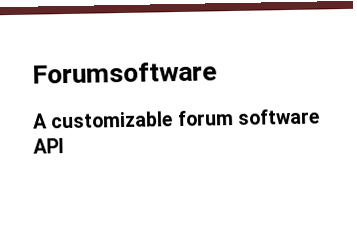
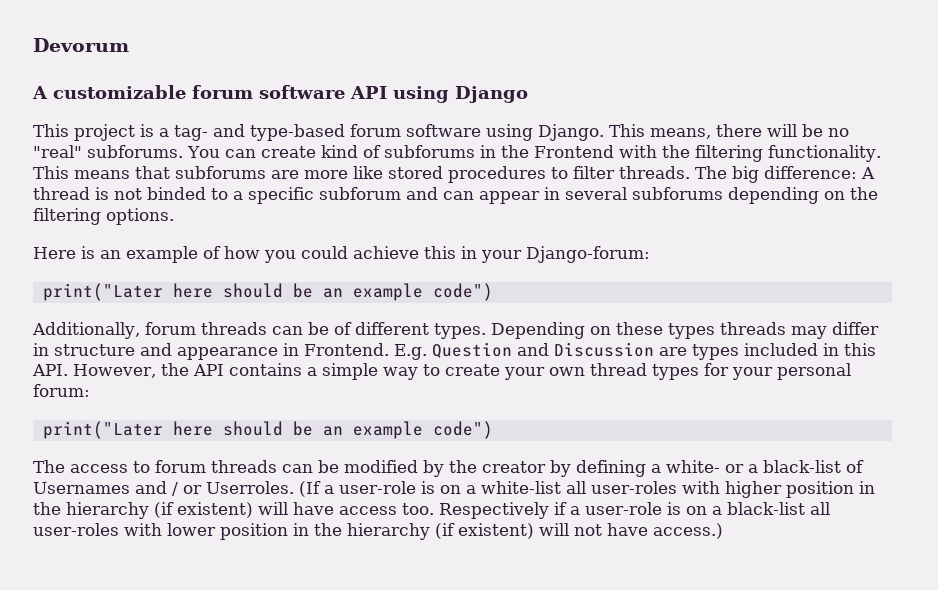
- Forumsoftware
+ Devorum
- A customizable forum software API
+ A customizable forum software API using Django
+ This project is a tag- and type-based forum software using Django. This means, there will be no "real" subforums. You can create kind of subforums in the Frontend with the filtering functionality. This means that subforums are more like stored procedures to filter threads. The big difference: A thread is not binded to a specific subforum and can appear in several subforums depending on the filtering options.
+ Here is an example of how you could achieve this in your Django-forum:
+ print("Later here should be an example code")
+ Additionally, forum threads can be of different types. Depending on these types threads may differ in structure and appearance in Frontend. E.g. Question and Discussion are types included in this API. However, the API contains a simple way to create your own thread types for your personal forum:
+ print("Later here should be an example code")
+ The access to forum threads can be modified by the creator by defining a white- or a black-list of Usernames and / or Userroles. (If a user-role is on a white-list all user-roles with higher position in the hierarchy (if existent) will have access too. Respectively if a user-role is on a black-list all user-roles with lower position in the hierarchy (if existent) will not have access.)

